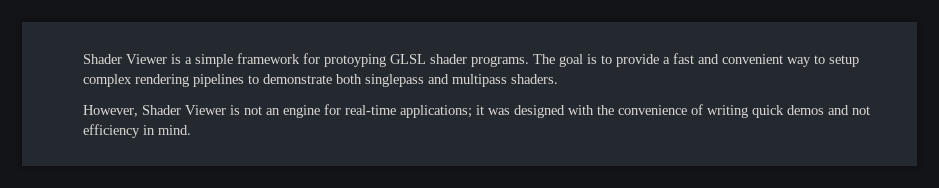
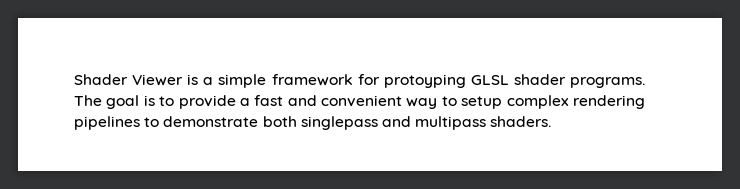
- However, Shader Viewer is not an engine for real-time applications; it was designed with the convenience of writing quick demos and not efficiency in mind.

